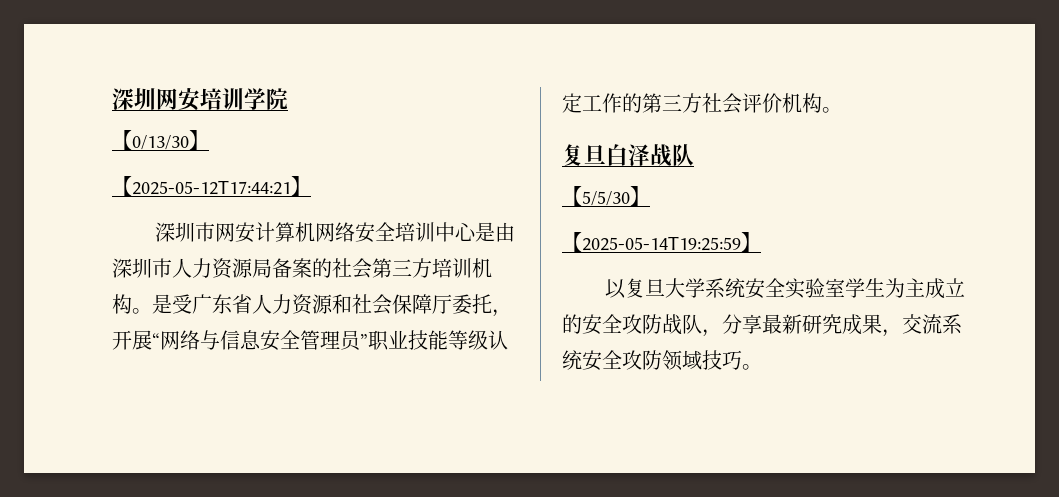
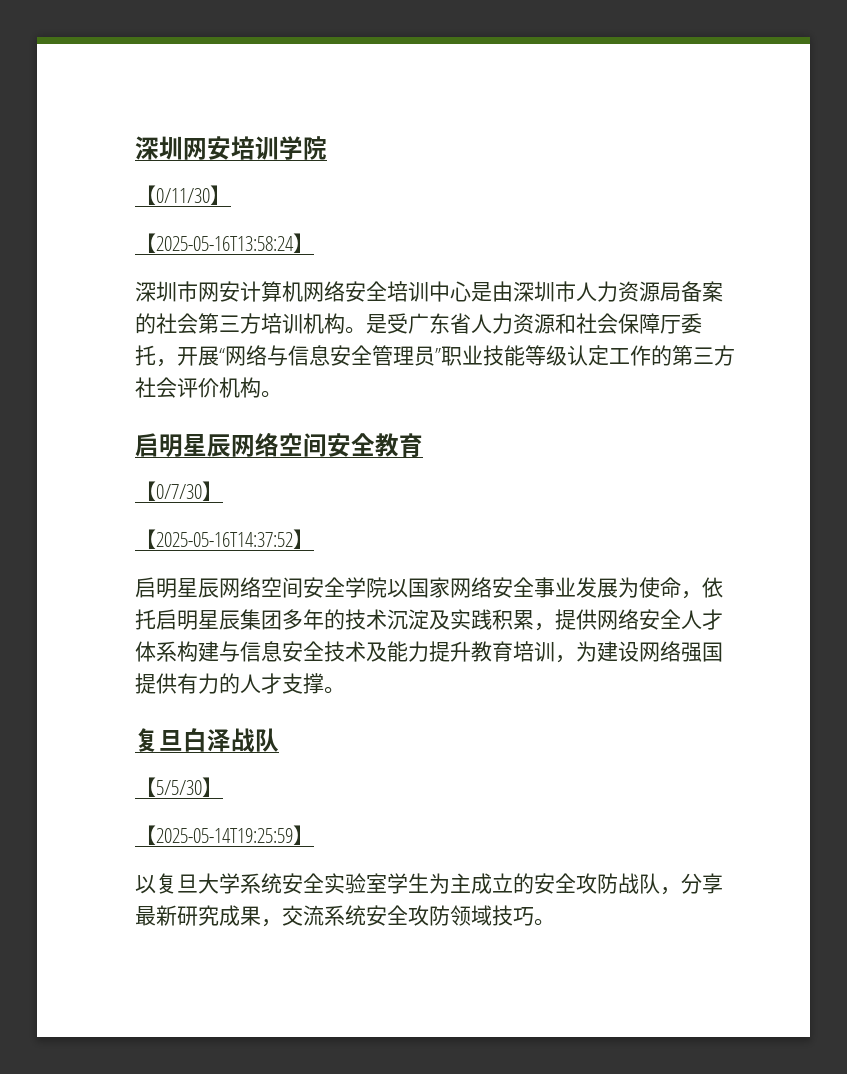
- 【0/13/30】
- 【2025-05-12T17:44:21】
+ 【0/11/30】
+ 【2025-05-16T13:58:24】
+ 启明星辰网络空间安全教育
+ 【0/7/30】
+ 【2025-05-16T14:37:52】
+ 启明星辰网络空间安全学院以国家网络安全事业发展为使命，依托启明星辰集团多年的技术沉淀及实践积累，提供网络安全人才体系构建与信息安全技术及能力提升教育培训，为建设网络强国提供有力的人才支撑。

